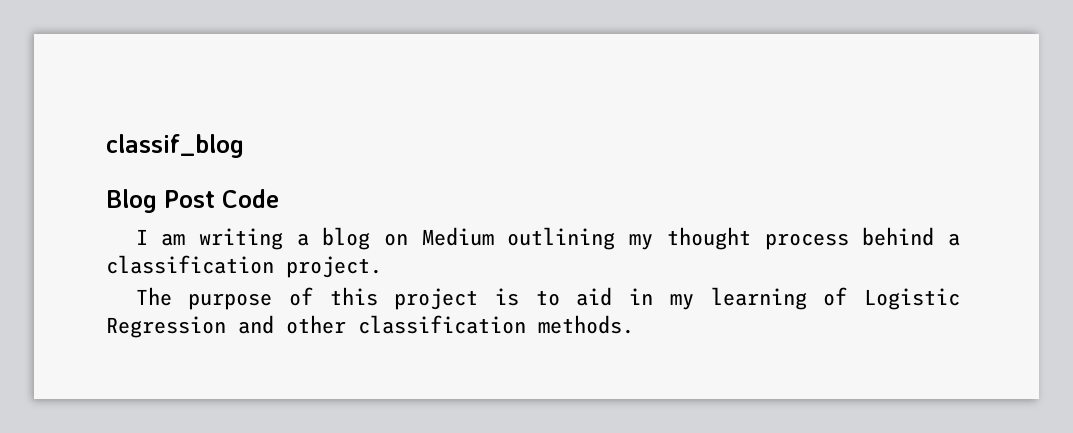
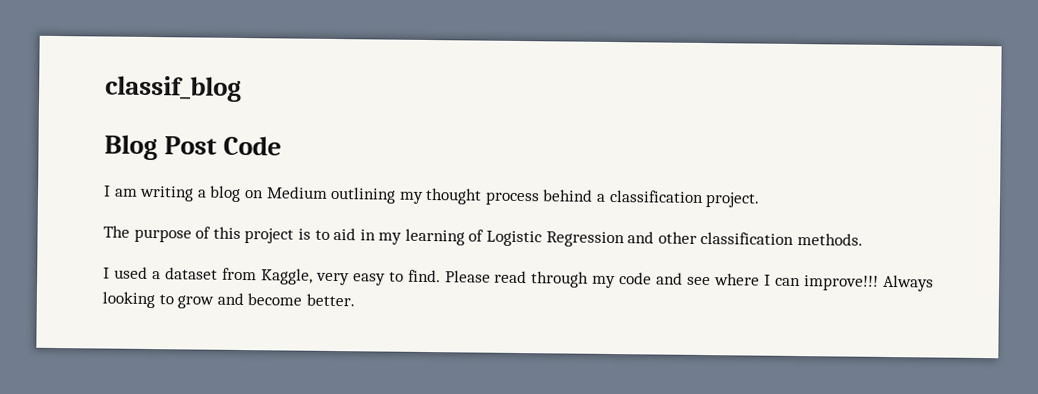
+ I used a dataset from Kaggle, very easy to find. Please read through my code and see where I can improve!!! Always looking to grow and become better.

